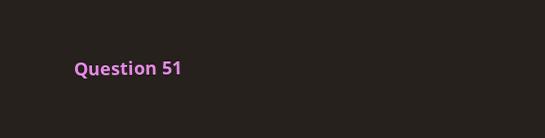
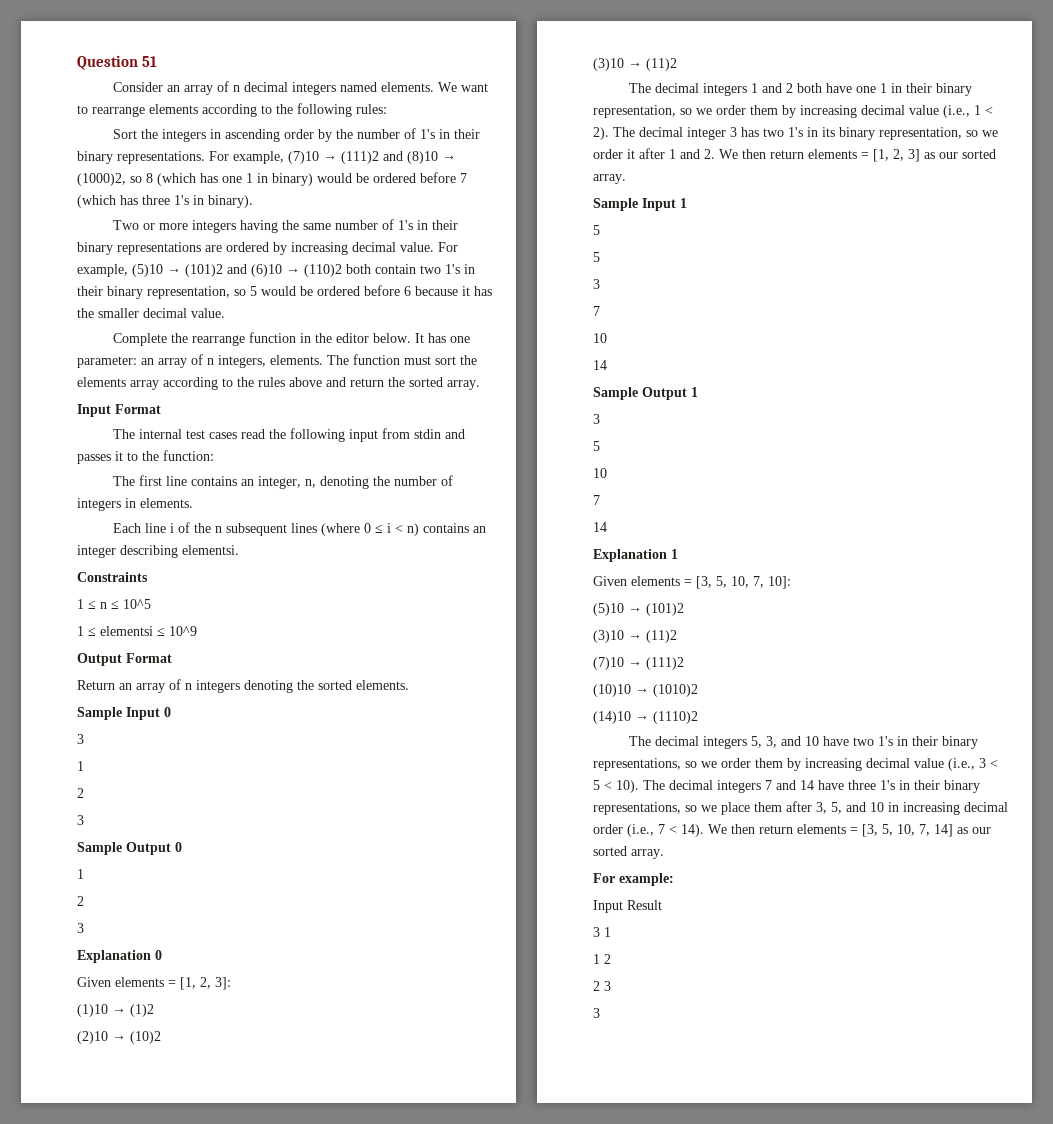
+ Consider an array of n decimal integers named elements. We want to rearrange elements according to the following rules:
+ Sort the integers in ascending order by the number of 1's in their binary representations. For example, (7)10 → (111)2 and (8)10 → (1000)2, so 8 (which has one 1 in binary) would be ordered before 7 (which has three 1's in binary).
+ Two or more integers having the same number of 1's in their binary representations are ordered by increasing decimal value. For example, (5)10 → (101)2 and (6)10 → (110)2 both contain two 1's in their binary representation, so 5 would be ordered before 6 because it has the smaller decimal value.
+ Complete the rearrange function in the editor below. It has one parameter: an array of n integers, elements. The function must sort the elements array according to the rules above and return the sorted array.
+ Input Format
+ The internal test cases read the following input from stdin and passes it to the function:
+ The first line contains an integer, n, denoting the number of integers in elements.
+ Each line i of the n subsequent lines (where 0 ≤ i < n) contains an integer describing elementsi.
+ Constraints
+ 1 ≤ n ≤ 10^5
+ 1 ≤ elementsi ≤ 10^9
+ Output Format
+ Return an array of n integers denoting the sorted elements.
+ Sample Input 0
+ 3
+ 1
+ 2
+ 3
+ Sample Output 0
+ 1
+ 2
+ 3
+ Explanation 0
+ Given elements = [1, 2, 3]:
+ (1)10 → (1)2
+ (2)10 → (10)2
+ (3)10 → (11)2
+ The decimal integers 1 and 2 both have one 1 in their binary representation, so we order them by increasing decimal value (i.e., 1 < 2). The decimal integer 3 has two 1's in its binary representation, so we order it after 1 and 2. We then return elements = [1, 2, 3] as our sorted array.
+ Sample Input 1
+ 5
+ 5
+ 3
+ 7
+ 10
+ 14
+ Sample Output 1
+ 3
+ 5
+ 10
+ 7
+ 14
+ Explanation 1
+ Given elements = [3, 5, 10, 7, 10]:
+ (5)10 → (101)2
+ (3)10 → (11)2
+ (7)10 → (111)2
+ (10)10 → (1010)2
+ (14)10 → (1110)2
+ The decimal integers 5, 3, and 10 have two 1's in their binary representations, so we order them by increasing decimal value (i.e., 3 < 5 < 10). The decimal integers 7 and 14 have three 1's in their binary representations, so we place them after 3, 5, and 10 in increasing decimal order (i.e., 7 < 14). We then return elements = [3, 5, 10, 7, 14] as our sorted array.
+ For example:
+ Input Result
+ 3 1
+ 1 2
+ 2 3
+ 3

